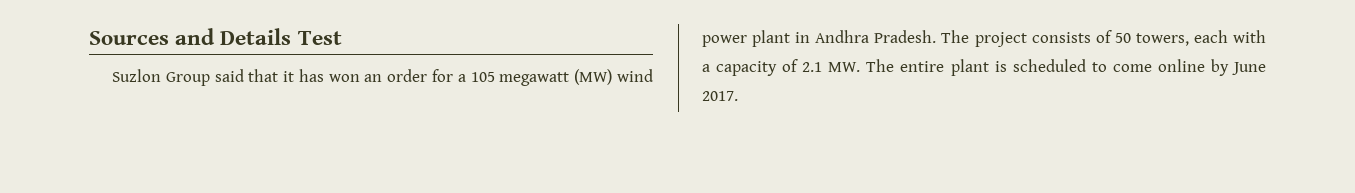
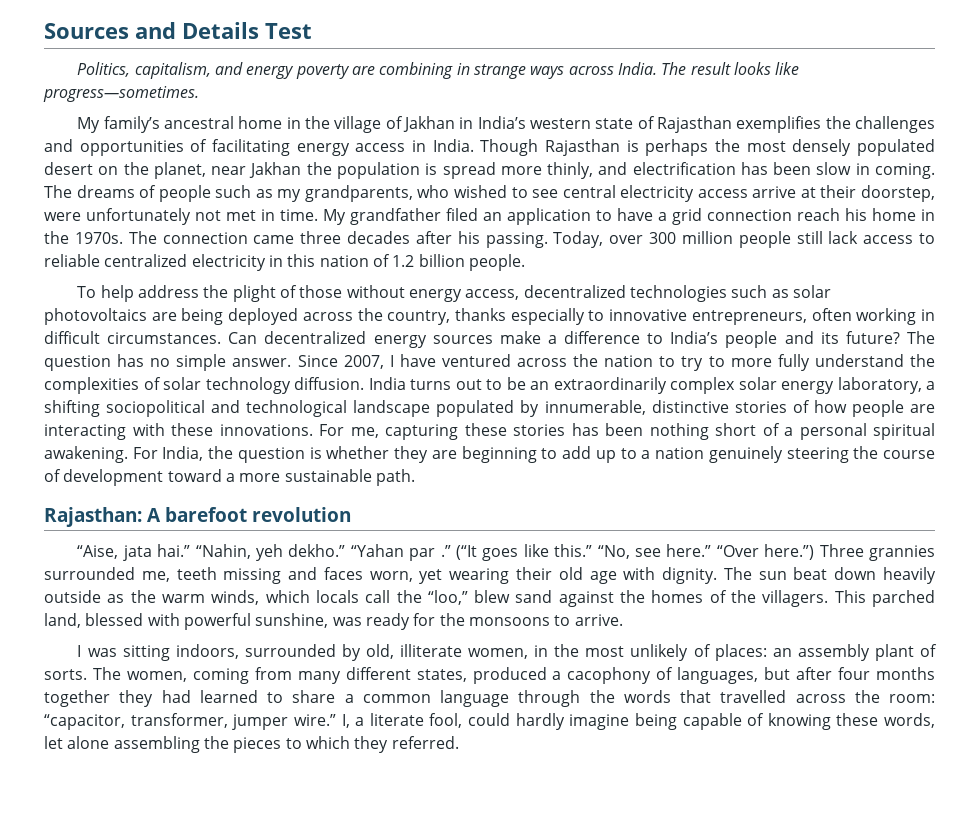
- Suzlon Group said that it has won an order for a 105 megawatt (MW) wind power plant in Andhra Pradesh. The project consists of 50 towers, each with a capacity of 2.1 MW. The entire plant is scheduled to come online by June 2017.
+ Politics, capitalism, and energy poverty are combining in strange ways across India. The result looks like progress—sometimes.
+ My family’s ancestral home in the village of Jakhan in India’s western state of Rajasthan exemplifies the challenges and opportunities of facilitating energy access in India. Though Rajasthan is perhaps the most densely populated desert on the planet, near Jakhan the population is spread more thinly, and electrification has been slow in coming. The dreams of people such as my grandparents, who wished to see central electricity access arrive at their doorstep, were unfortunately not met in time. My grandfather filed an application to have a grid connection reach his home in the 1970s. The connection came three decades after his passing. Today, over 300 million people still lack access to reliable centralized electricity in this nation of 1.2 billion people.
+ To help address the plight of those without energy access, decentralized technologies such as solar photovoltaics are being deployed across the country, thanks especially to innovative entrepreneurs, often working in difficult circumstances. Can decentralized energy sources make a difference to India’s people and its future? The question has no simple answer. Since 2007, I have ventured across the nation to try to more fully understand the complexities of solar technology diffusion. India turns out to be an extraordinarily complex solar energy laboratory, a shifting sociopolitical and technological landscape populated by innumerable, distinctive stories of how people are interacting with these innovations. For me, capturing these stories has been nothing short of a personal spiritual awakening. For India, the question is whether they are beginning to add up to a nation genuinely steering the course of development toward a more sustainable path.
+ Rajasthan: A barefoot revolution
+ “Aise, jata hai.” “Nahin, yeh dekho.” “Yahan par .” (“It goes like this.” “No, see here.” “Over here.”) Three grannies surrounded me, teeth missing and faces worn, yet wearing their old age with dignity. The sun beat down heavily outside as the warm winds, which locals call the “loo,” blew sand against the homes of the villagers. This parched land, blessed with powerful sunshine, was ready for the monsoons to arrive.
+ I was sitting indoors, surrounded by old, illiterate women, in the most unlikely of places: an assembly plant of sorts. The women, coming from many different states, produced a cacophony of languages, but after four months together they had learned to share a common language through the words that travelled across the room: “capacitor, transformer, jumper wire.” I, a literate fool, could hardly imagine being capable of knowing these words, let alone assembling the pieces to which they referred.

